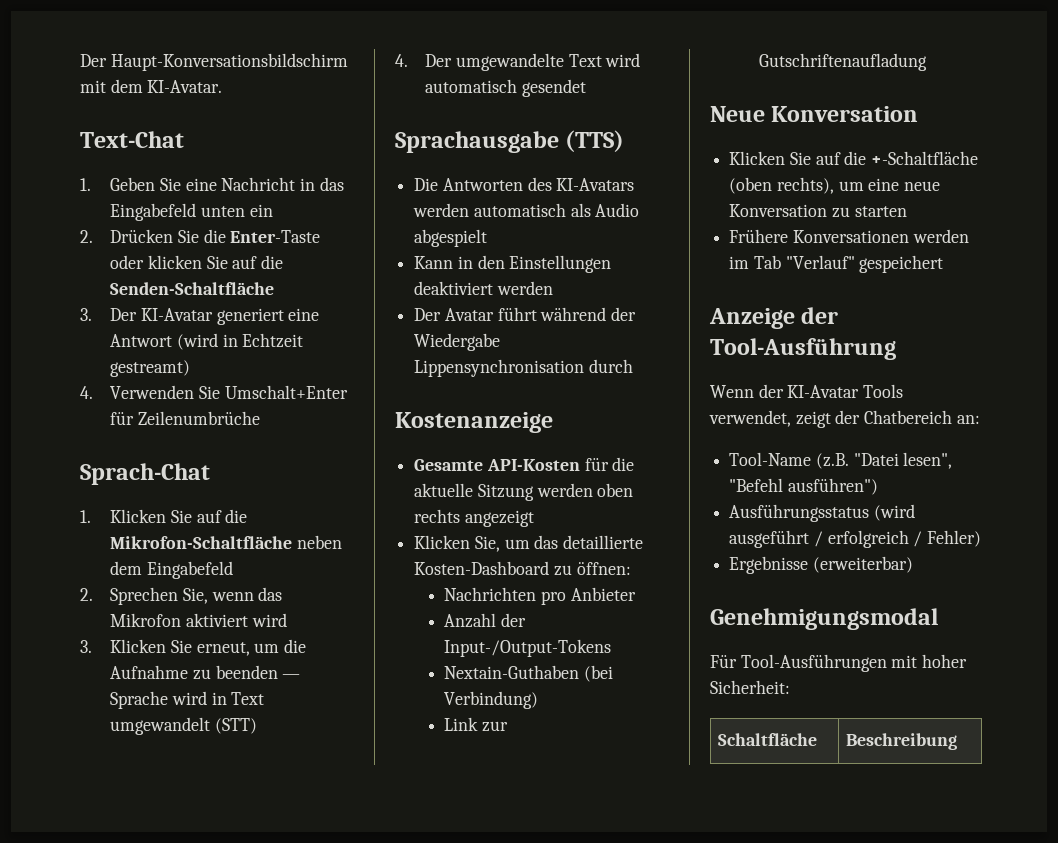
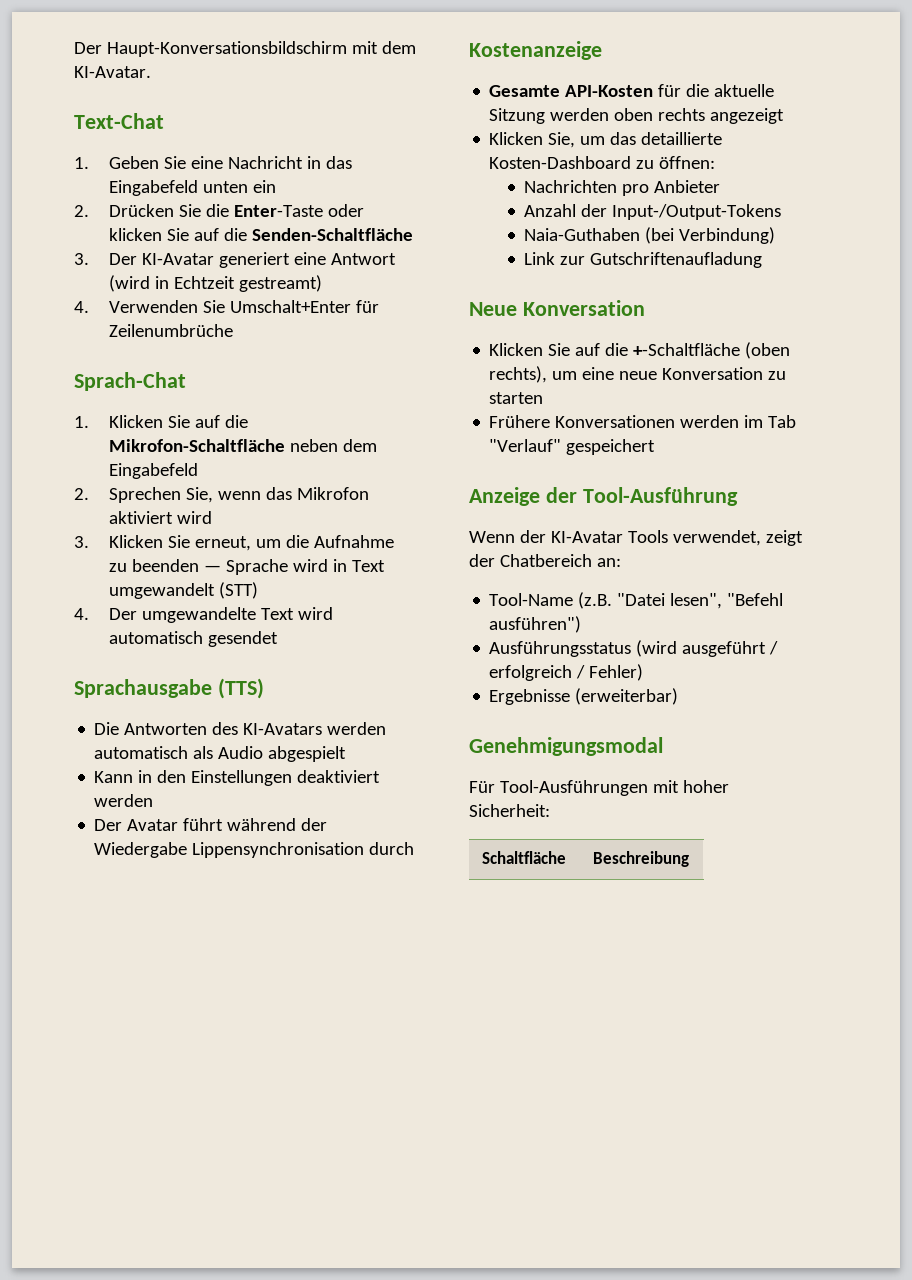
- Nextain-Guthaben (bei Verbindung)
+ Naia-Guthaben (bei Verbindung)

